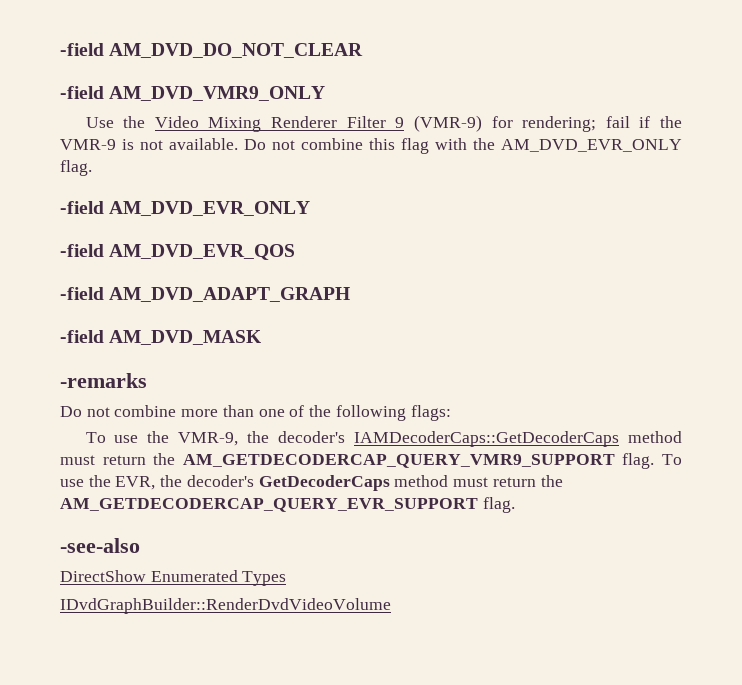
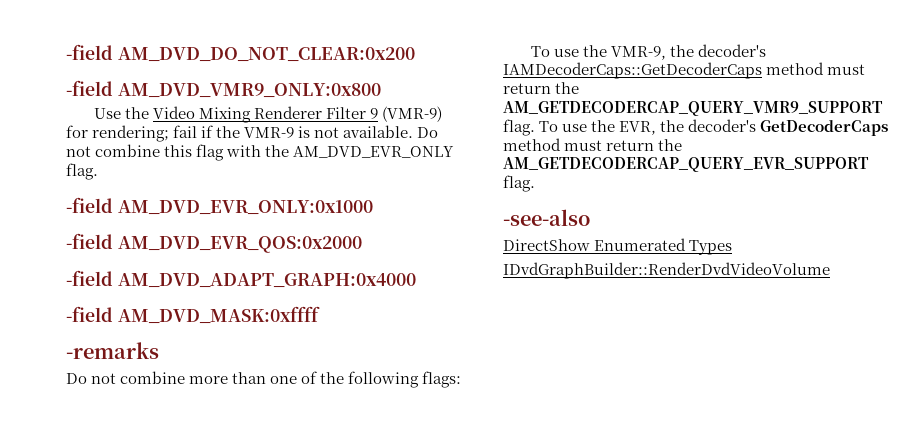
- -field AM_DVD_DO_NOT_CLEAR
- -field AM_DVD_VMR9_ONLY
+ -field AM_DVD_DO_NOT_CLEAR:0x200
+ -field AM_DVD_VMR9_ONLY:0x800
- -field AM_DVD_EVR_ONLY
- -field AM_DVD_EVR_QOS
- -field AM_DVD_ADAPT_GRAPH
- -field AM_DVD_MASK
+ -field AM_DVD_EVR_ONLY:0x1000
+ -field AM_DVD_EVR_QOS:0x2000
+ -field AM_DVD_ADAPT_GRAPH:0x4000
+ -field AM_DVD_MASK:0xffff

